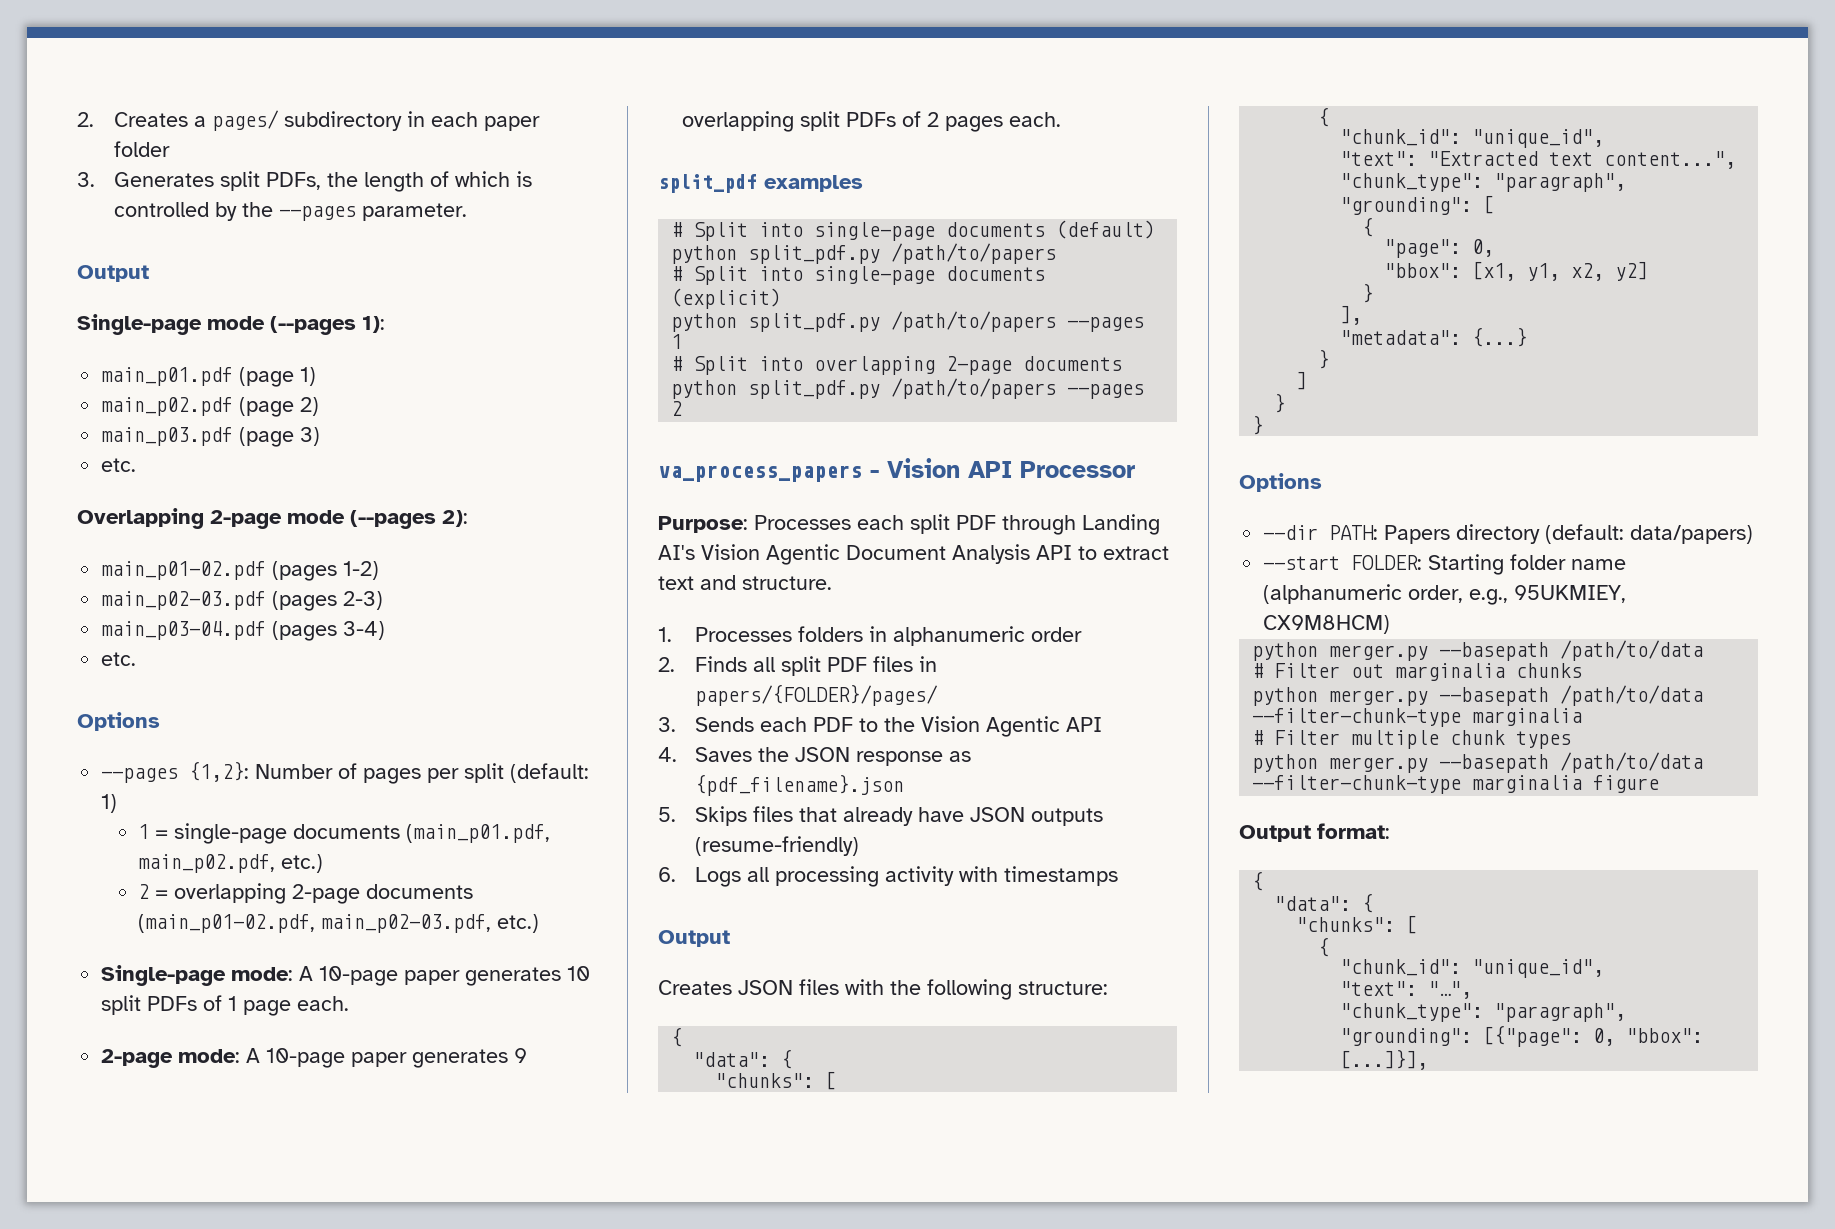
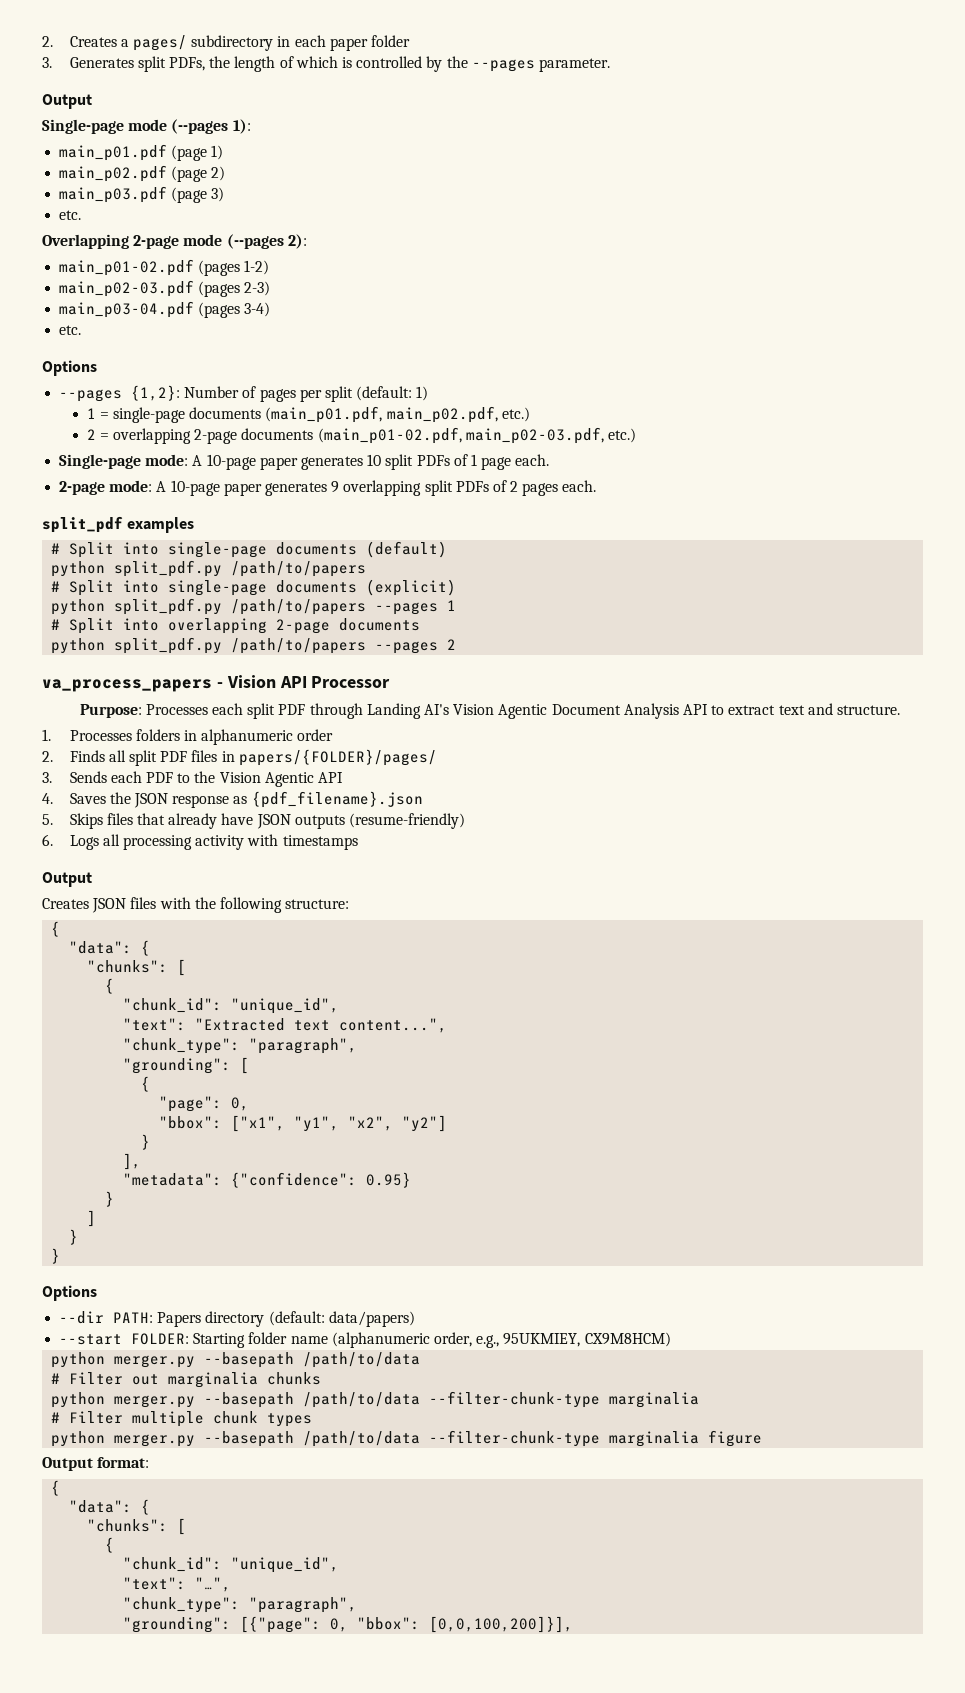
- "bbox": [x1, y1, x2, y2]
+ "bbox": ["x1", "y1", "x2", "y2"]
- "metadata": {...}
+ "metadata": {"confidence": 0.95}
- "grounding": [{"page": 0, "bbox": [...]}],
+ "grounding": [{"page": 0, "bbox": [0,0,100,200]}],

